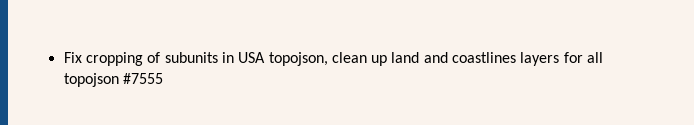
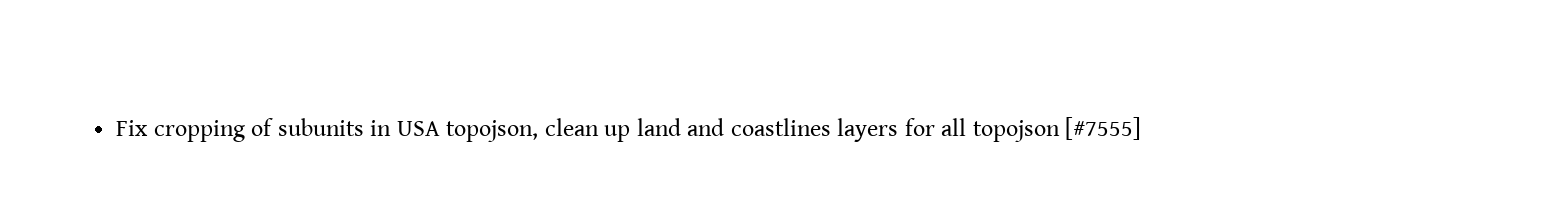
- Fix cropping of subunits in USA topojson, clean up land and coastlines layers for all topojson #7555
+ Fix cropping of subunits in USA topojson, clean up land and coastlines layers for all topojson [#7555]

